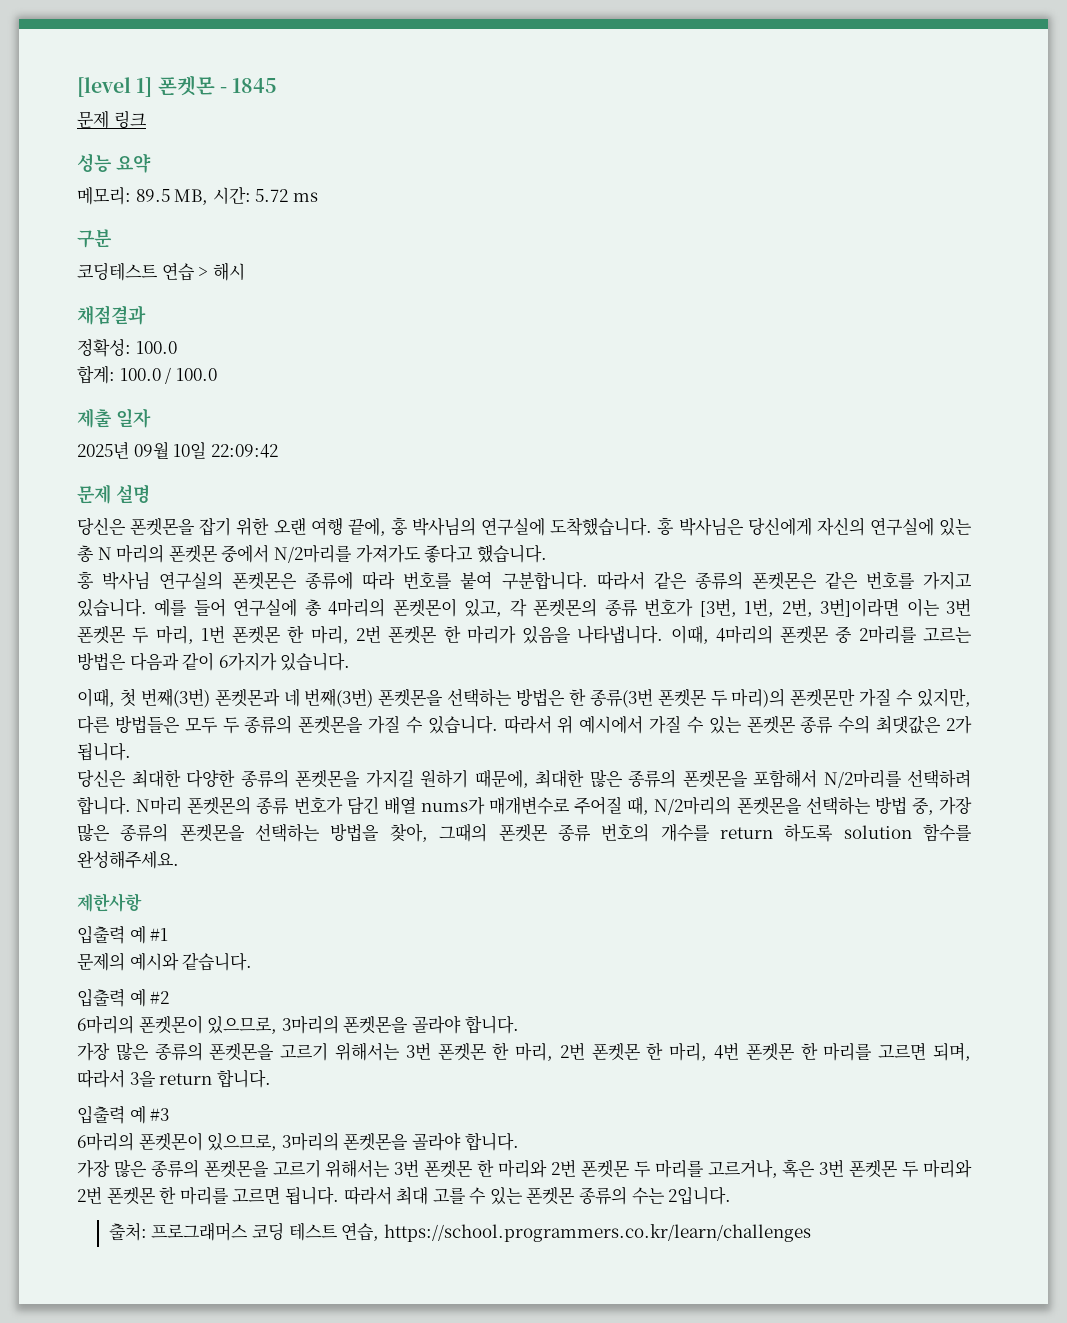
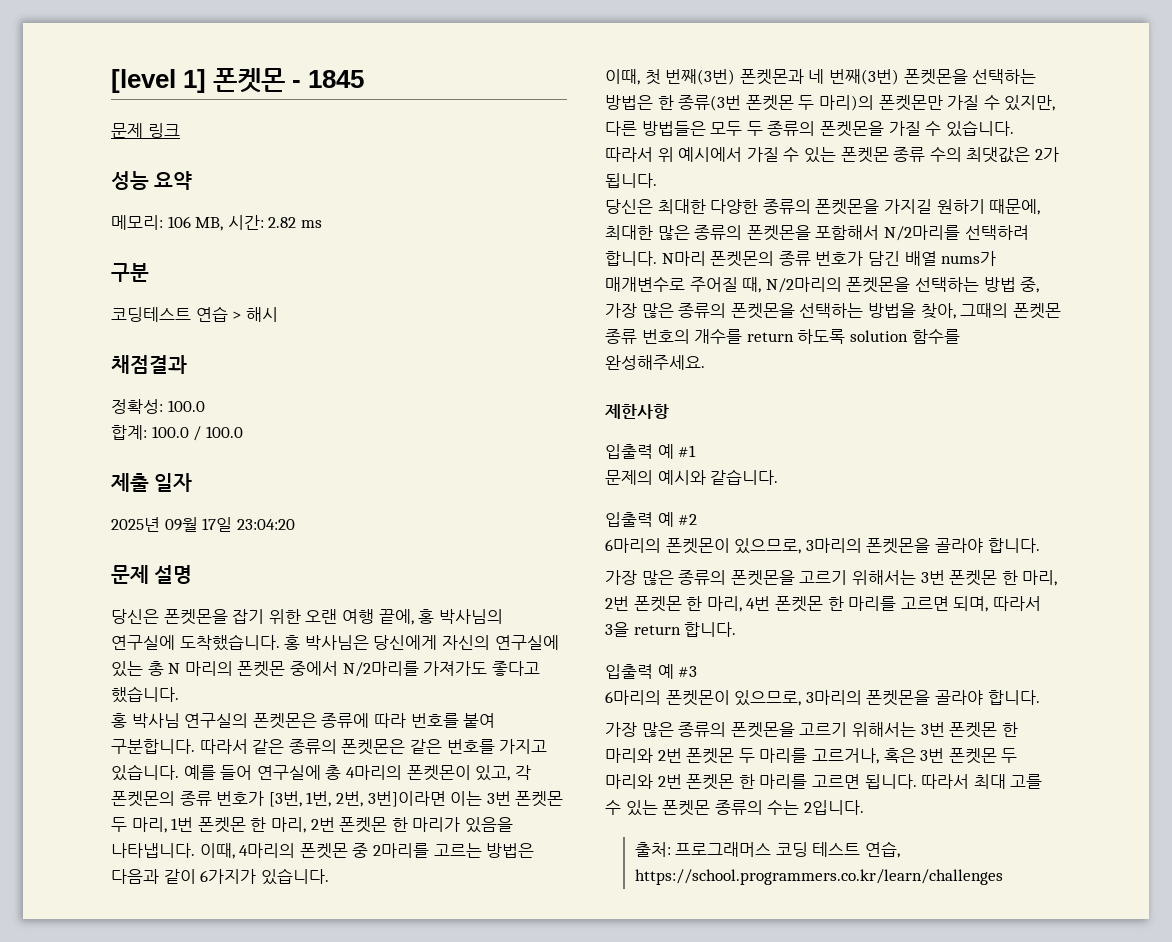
- 메모리: 89.5 MB, 시간: 5.72 ms
+ 메모리: 106 MB, 시간: 2.82 ms
- 2025년 09월 10일 22:09:42
+ 2025년 09월 17일 23:04:20

